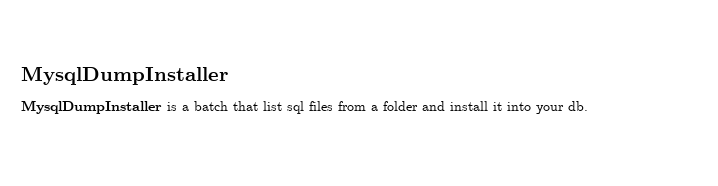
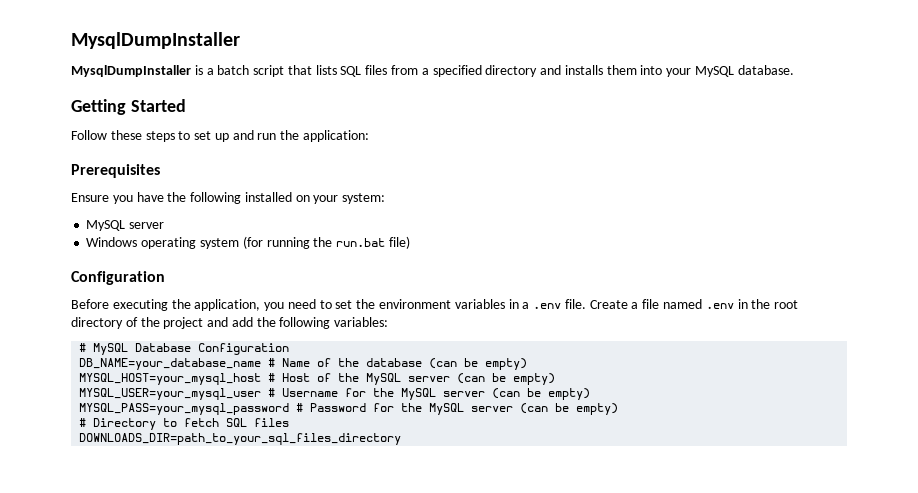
- MysqlDumpInstaller is a batch that list sql files from a folder and install it into your db.
+ MysqlDumpInstaller is a batch script that lists SQL files from a specified directory and installs them into your MySQL database.
+ Getting Started
+ Follow these steps to set up and run the application:
+ Prerequisites
+ Ensure you have the following installed on your system:
+ MySQL server
+ Windows operating system (for running the run.bat file)
+ Configuration
+ Before executing the application, you need to set the environment variables in a .env file. Create a file named .env in the root directory of the project and add the following variables:
+ # MySQL Database Configuration
+ DB_NAME=your_database_name # Name of the database (can be empty)
+ MYSQL_HOST=your_mysql_host # Host of the MySQL server (can be empty)
+ MYSQL_USER=your_mysql_user # Username for the MySQL server (can be empty)
+ MYSQL_PASS=your_mysql_password # Password for the MySQL server (can be empty)
+ # Directory to fetch SQL files
+ DOWNLOADS_DIR=path_to_your_sql_files_directory

